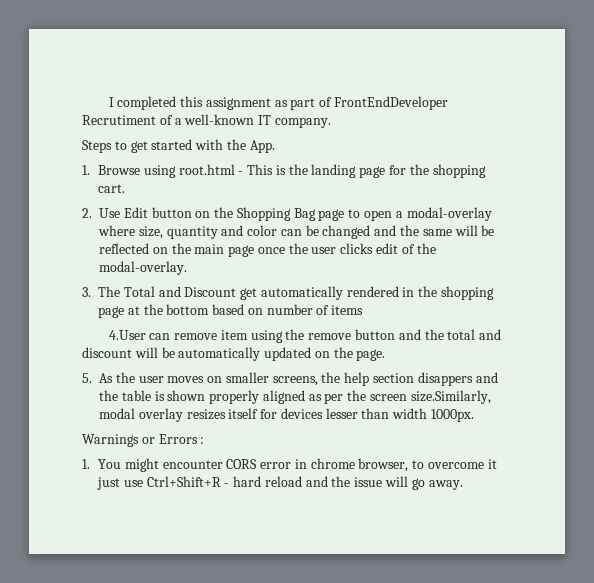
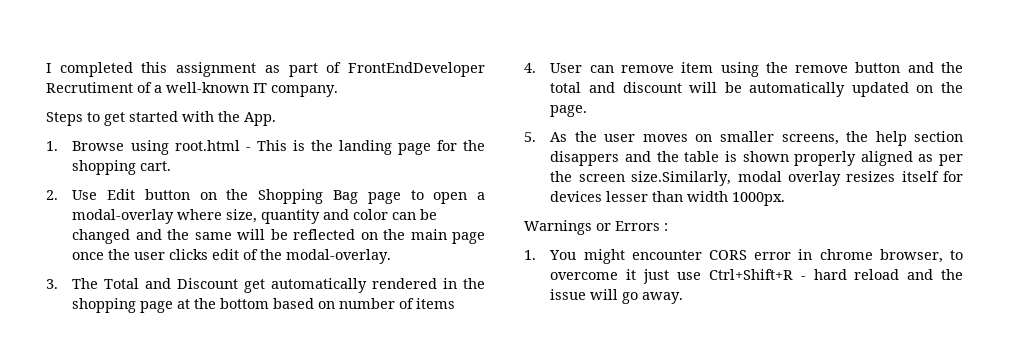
- 4.User can remove item using the remove button and the total and discount will be automatically updated on the page.
+ 4. User can remove item using the remove button and the total and discount will be automatically updated on the page.

